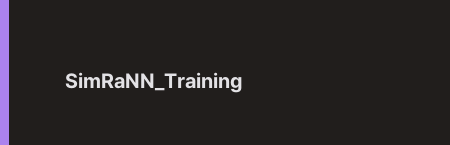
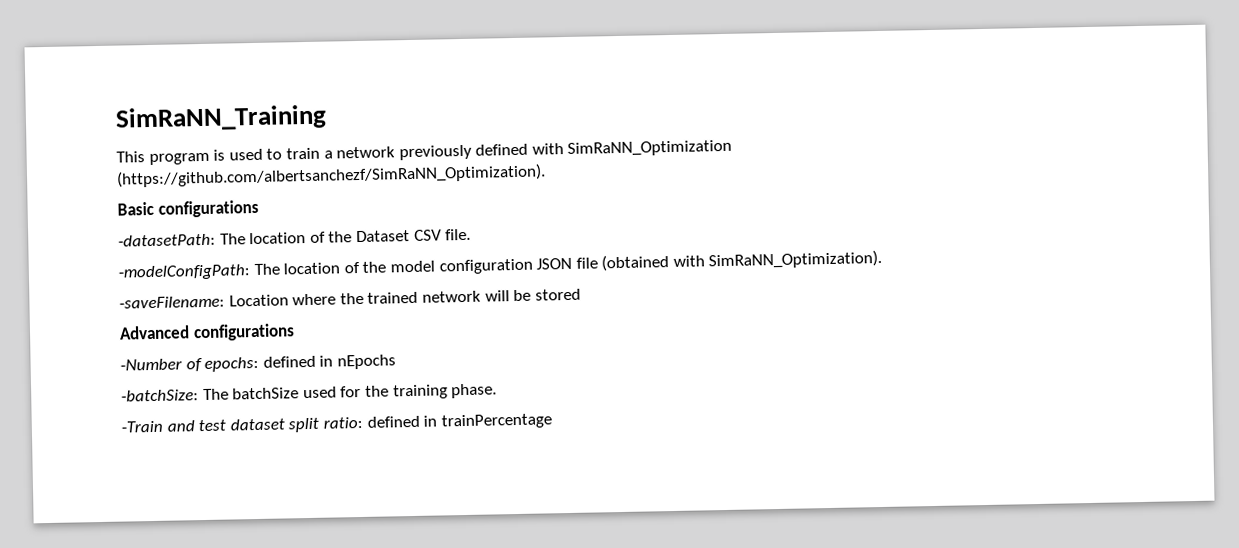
+ This program is used to train a network previously defined with SimRaNN_Optimization (https://github.com/albertsanchezf/SimRaNN_Optimization).
+ Basic configurations
+ -datasetPath: The location of the Dataset CSV file.
+ -modelConfigPath: The location of the model configuration JSON file (obtained with SimRaNN_Optimization).
+ -saveFilename: Location where the trained network will be stored
+ Advanced configurations
+ -Number of epochs: defined in nEpochs
+ -batchSize: The batchSize used for the training phase.
+ -Train and test dataset split ratio: defined in trainPercentage

